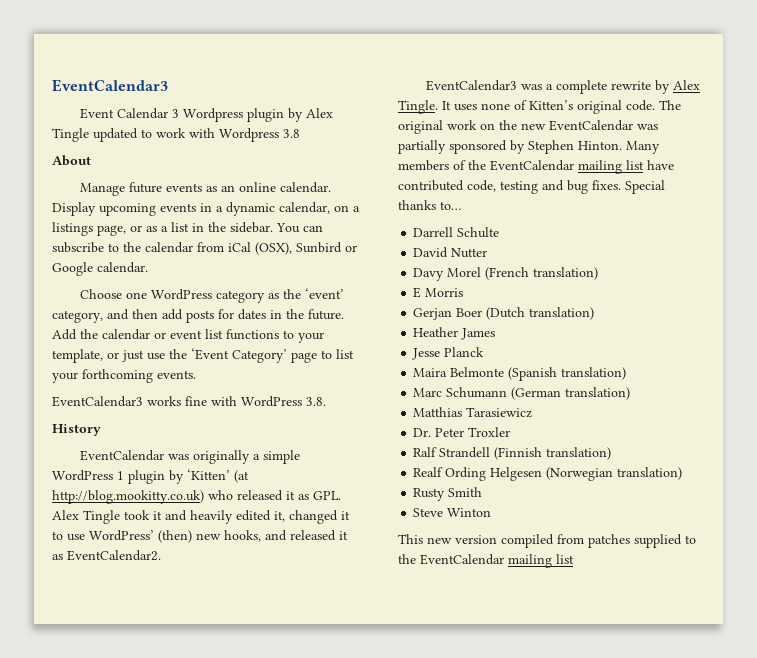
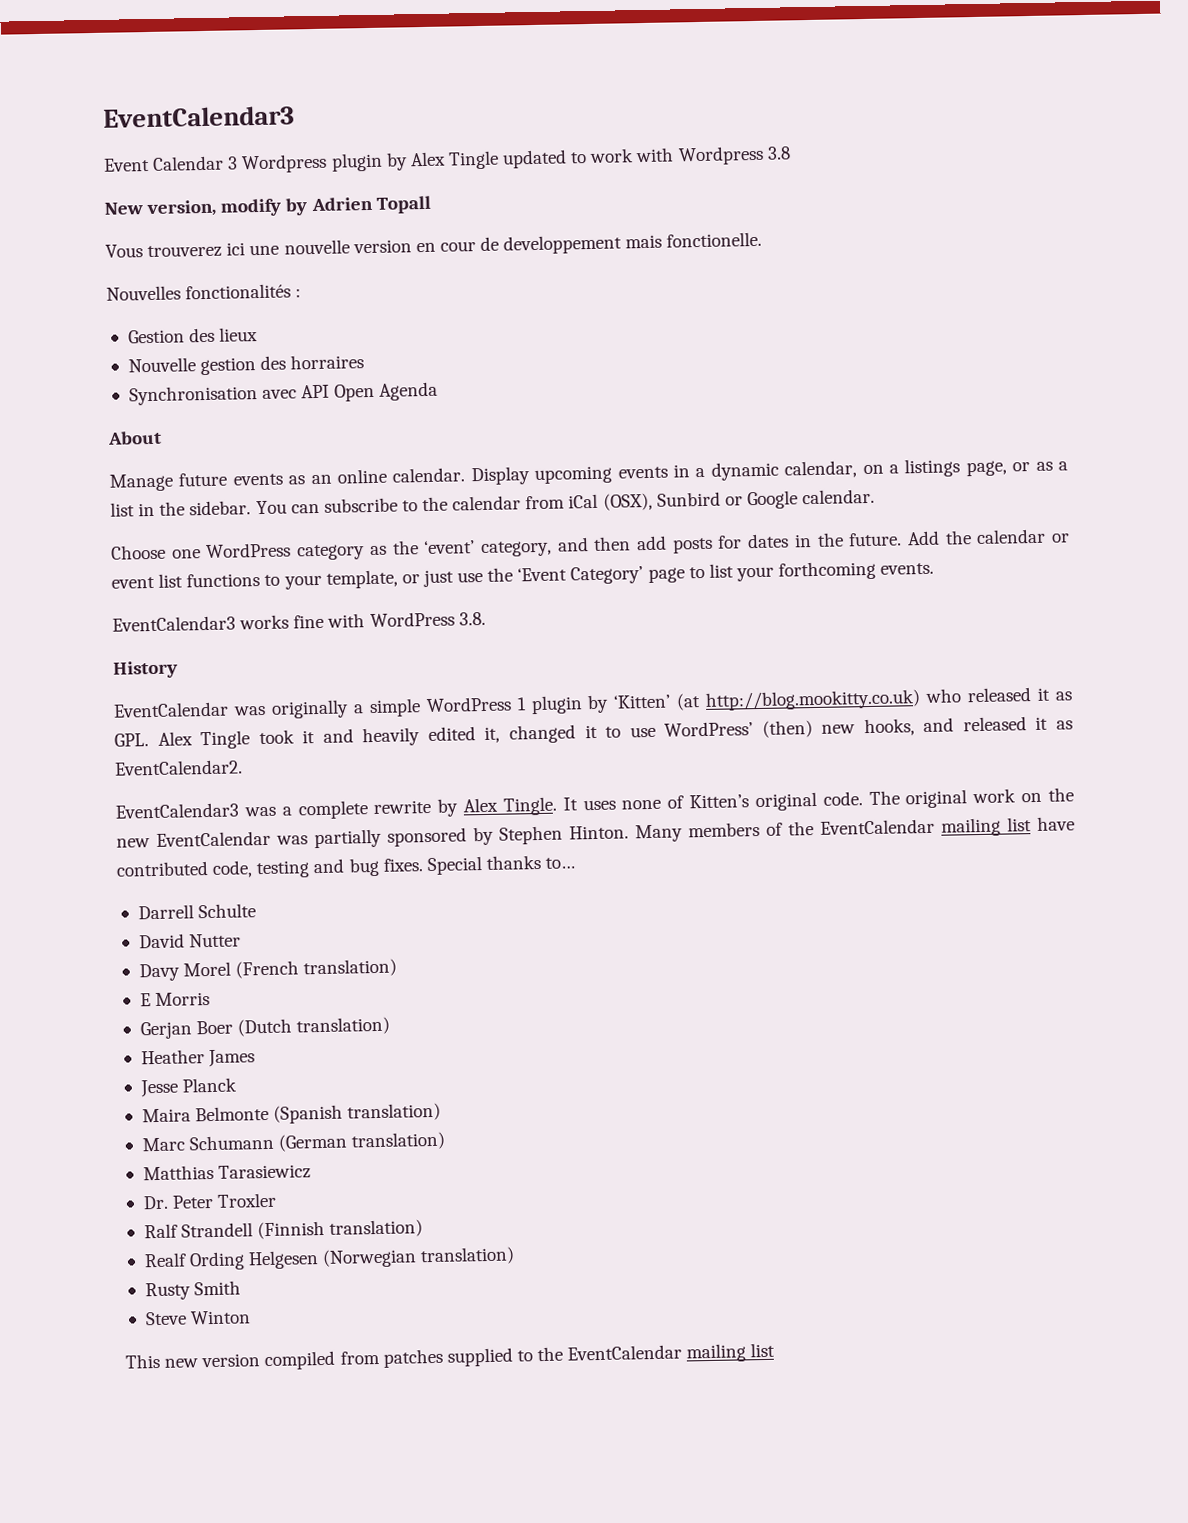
+ New version, modify by Adrien Topall
+ Vous trouverez ici une nouvelle version en cour de developpement mais fonctionelle.
+ Nouvelles fonctionalités :
+ Gestion des lieux
+ Nouvelle gestion des horraires
+ Synchronisation avec API Open Agenda

